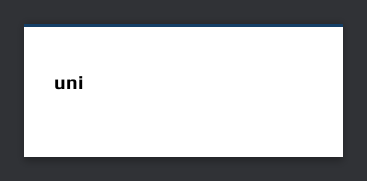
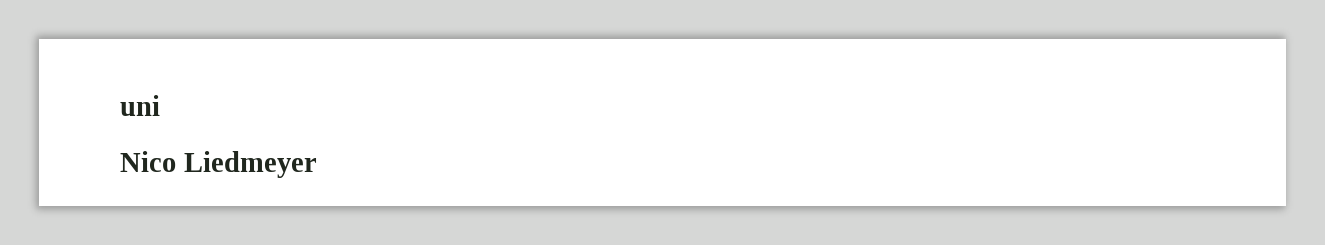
+ Nico Liedmeyer

